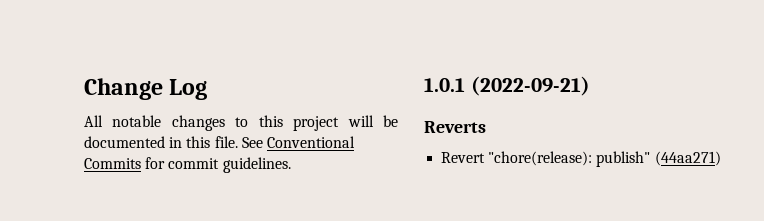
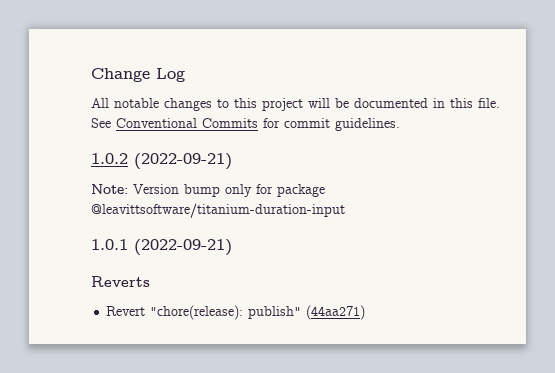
+ 1.0.2 (2022-09-21)
+ Note: Version bump only for package @leavittsoftware/titanium-duration-input

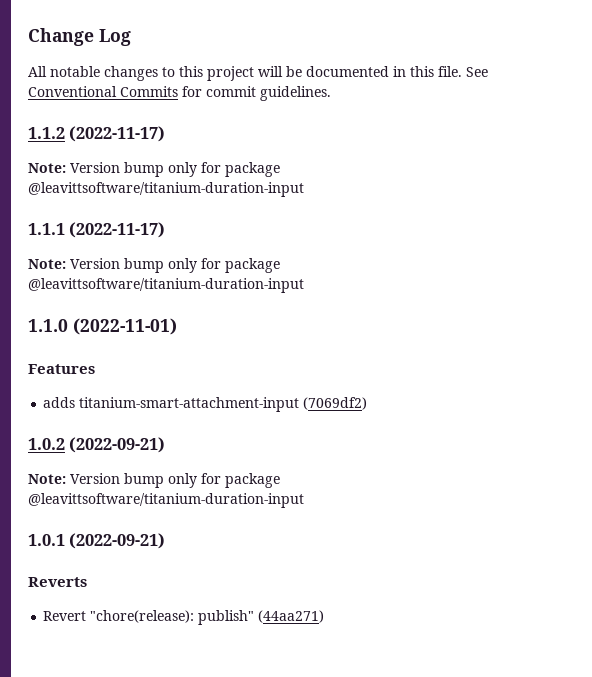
+ 1.1.2 (2022-11-17)
+ Note: Version bump only for package @leavittsoftware/titanium-duration-input
+ 1.1.1 (2022-11-17)
+ Note: Version bump only for package @leavittsoftware/titanium-duration-input
+ 1.1.0 (2022-11-01)
+ Features
+ adds titanium-smart-attachment-input (7069df2)

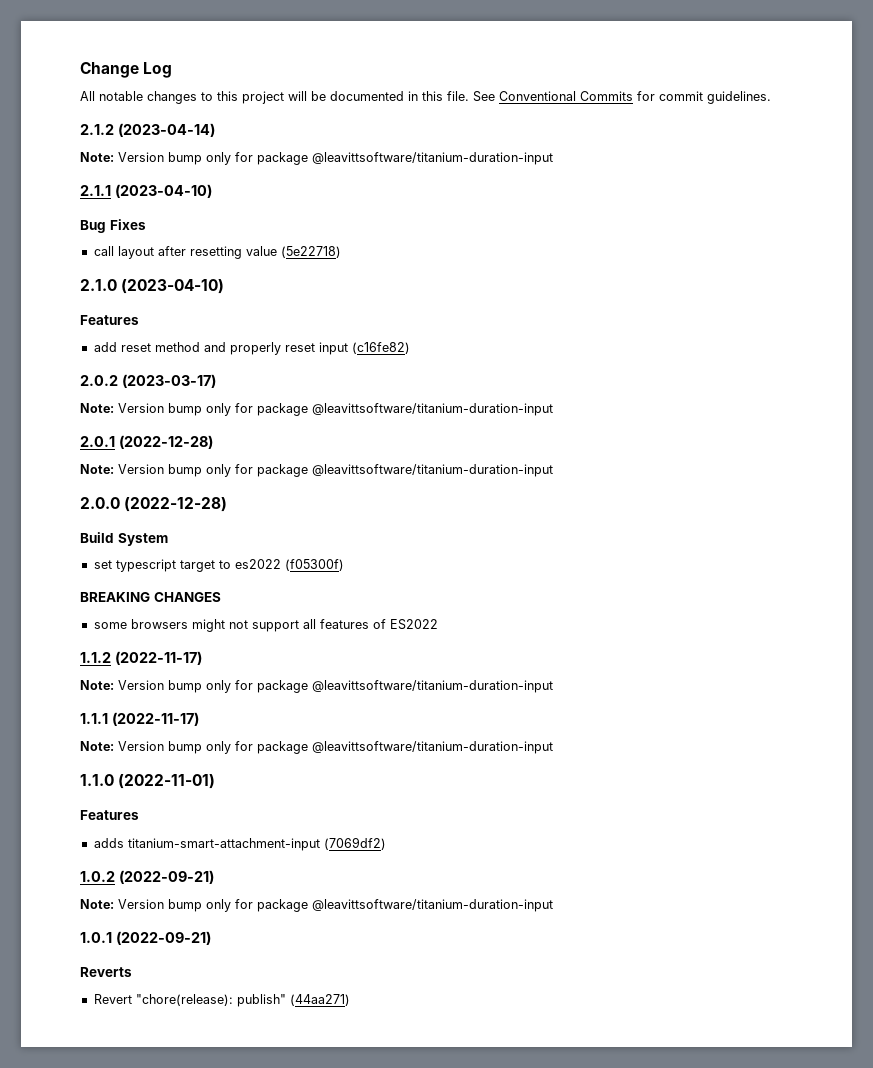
+ 2.1.2 (2023-04-14)
+ Note: Version bump only for package @leavittsoftware/titanium-duration-input
+ 2.1.1 (2023-04-10)
+ Bug Fixes
+ call layout after resetting value (5e22718)
+ 2.1.0 (2023-04-10)
+ Features
+ add reset method and properly reset input (c16fe82)
+ 2.0.2 (2023-03-17)
+ Note: Version bump only for package @leavittsoftware/titanium-duration-input
+ 2.0.1 (2022-12-28)
+ Note: Version bump only for package @leavittsoftware/titanium-duration-input
+ 2.0.0 (2022-12-28)
+ Build System
+ set typescript target to es2022 (f05300f)
+ BREAKING CHANGES
+ some browsers might not support all features of ES2022

